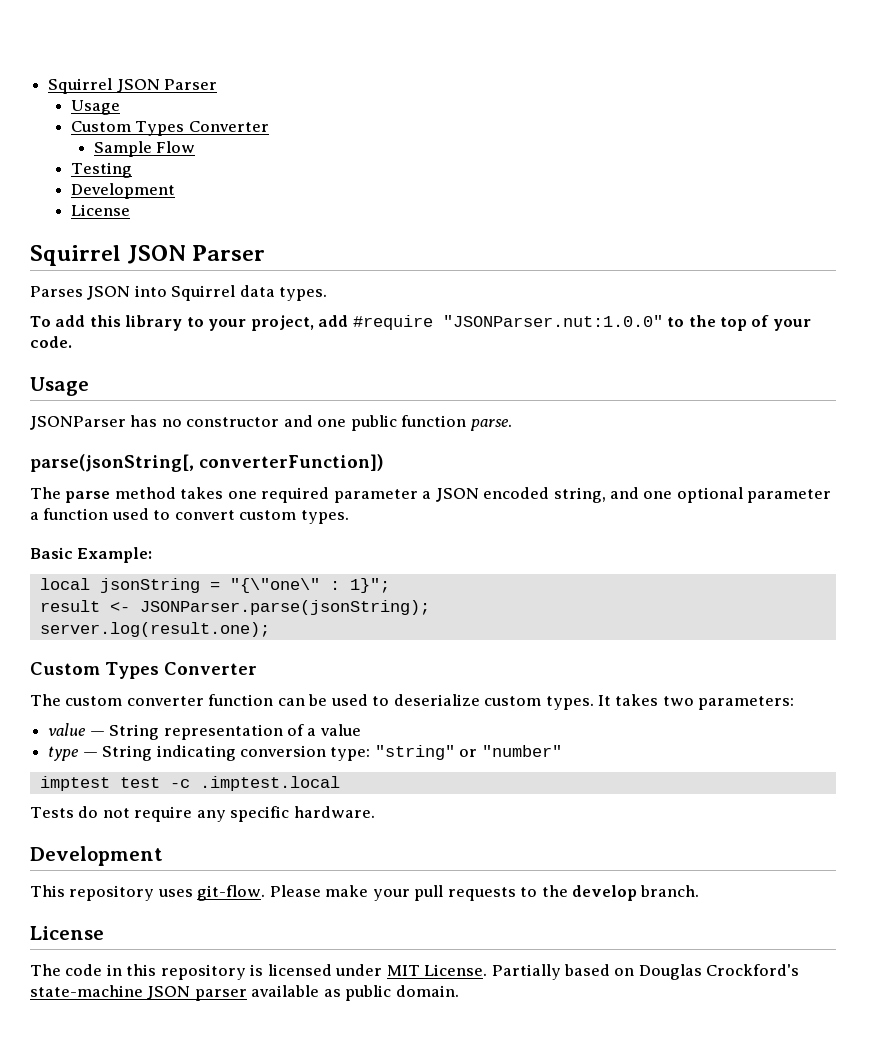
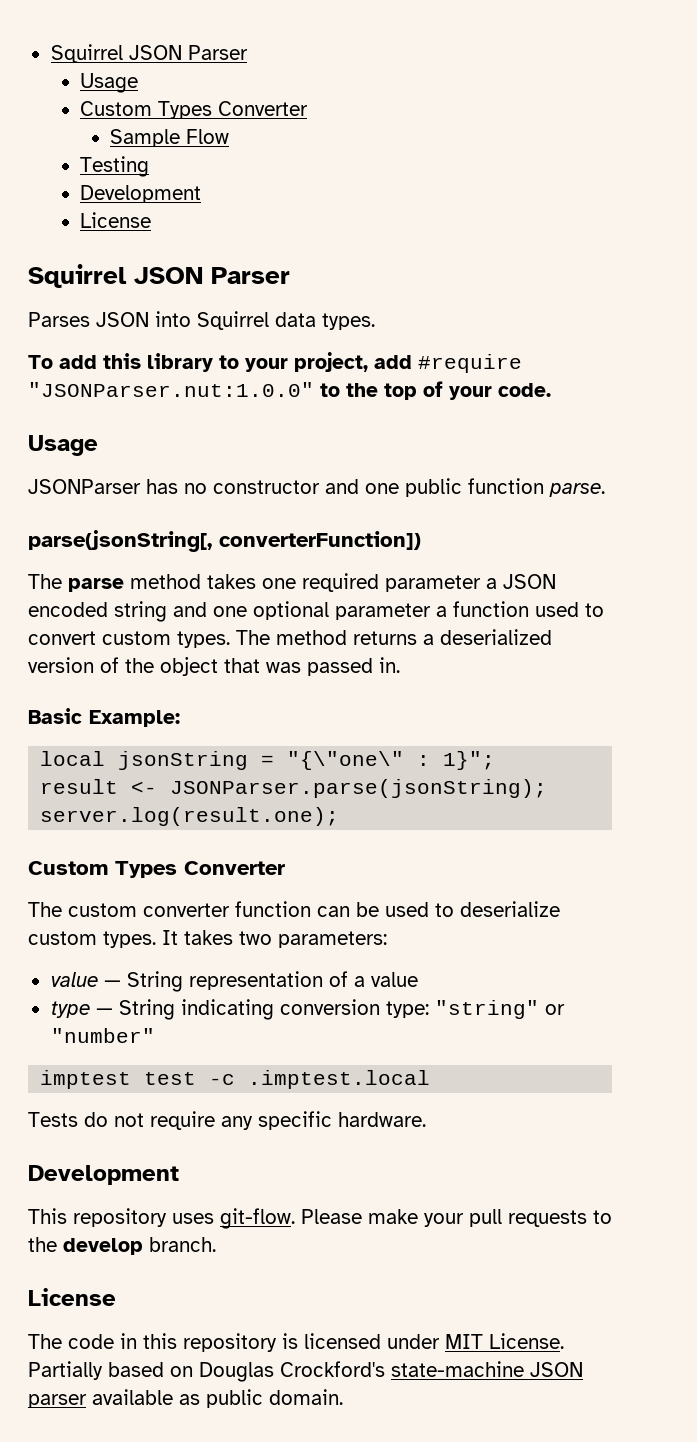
- The parse method takes one required parameter a JSON encoded string, and one optional parameter a function used to convert custom types.
+ The parse method takes one required parameter a JSON encoded string and one optional parameter a function used to convert custom types. The method returns a deserialized version of the object that was passed in.

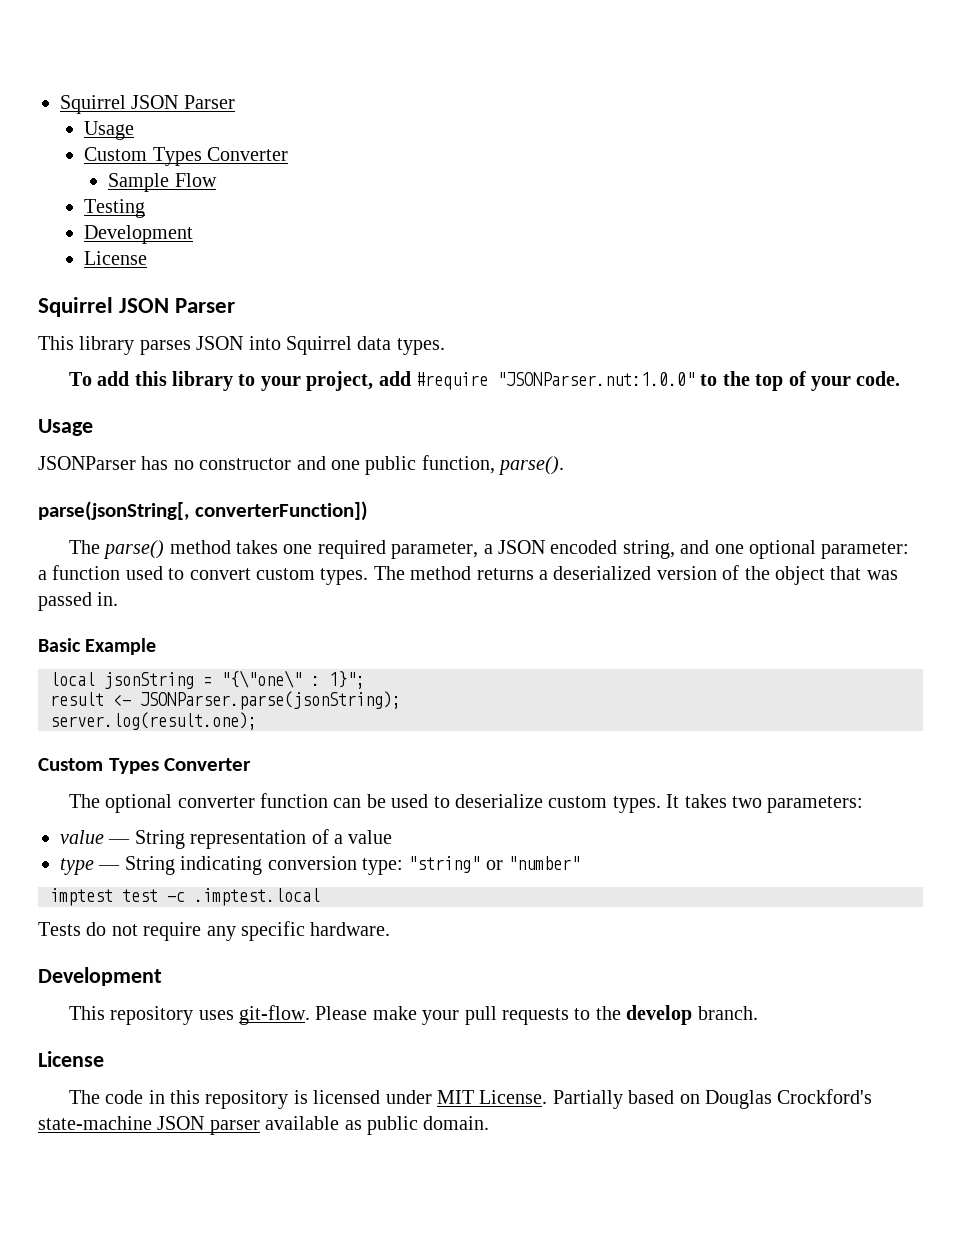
- Parses JSON into Squirrel data types.
+ This library parses JSON into Squirrel data types.
- JSONParser has no constructor and one public function parse.
+ JSONParser has no constructor and one public function, parse().
- The parse method takes one required parameter a JSON encoded string and one optional parameter a function used to convert custom types.
+ The parse() method takes one required parameter, a JSON encoded string, and one optional parameter: a function used to convert custom types.
- Basic Example:
+ Basic Example
- The custom converter function can be used to deserialize custom types.
+ The optional converter function can be used to deserialize custom types.

